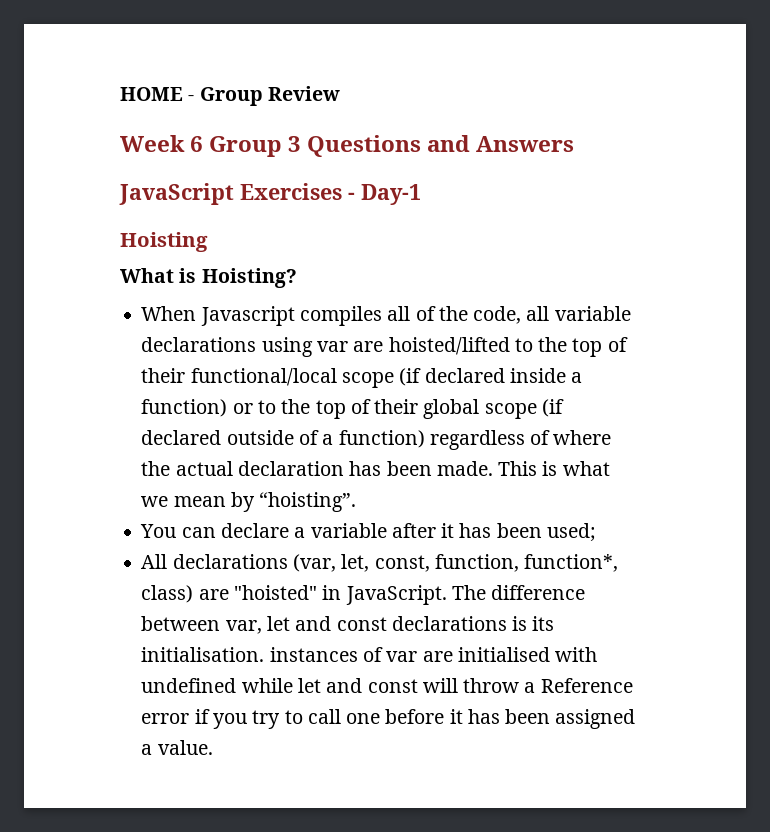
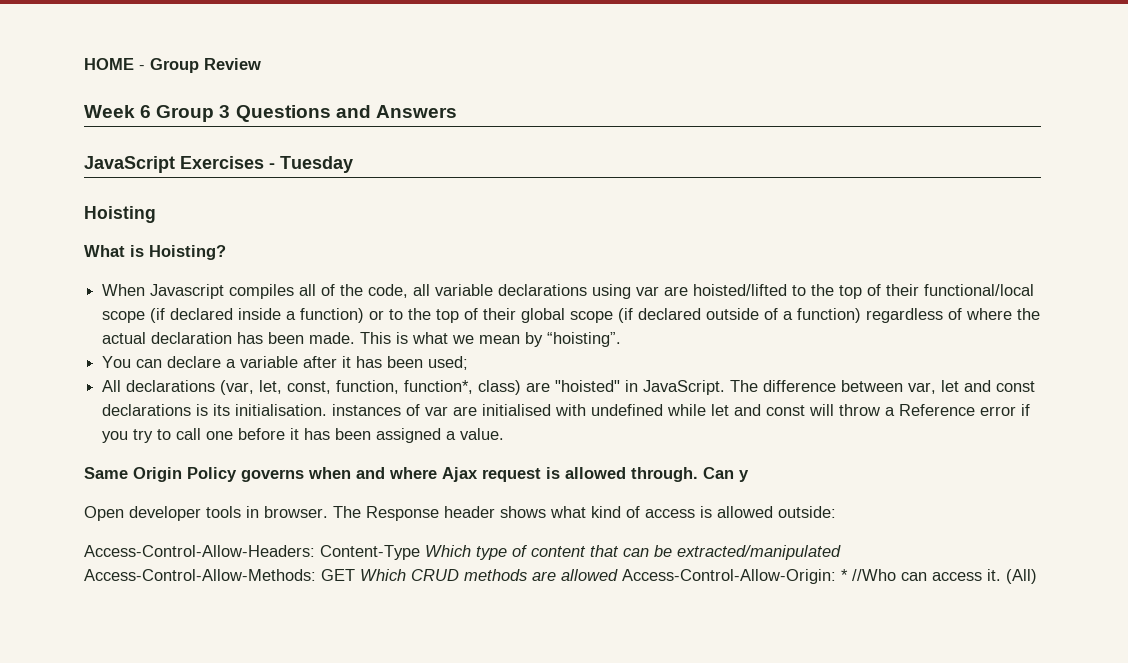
- JavaScript Exercises - Day-1
+ JavaScript Exercises - Tuesday
+ Same Origin Policy governs when and where Ajax request is allowed through. Can y
+ Open developer tools in browser. The Response header shows what kind of access is allowed outside:
+ Access-Control-Allow-Headers: Content-Type Which type of content that can be extracted/manipulated Access-Control-Allow-Methods: GET Which CRUD methods are allowed Access-Control-Allow-Origin: * //Who can access it. (All)

